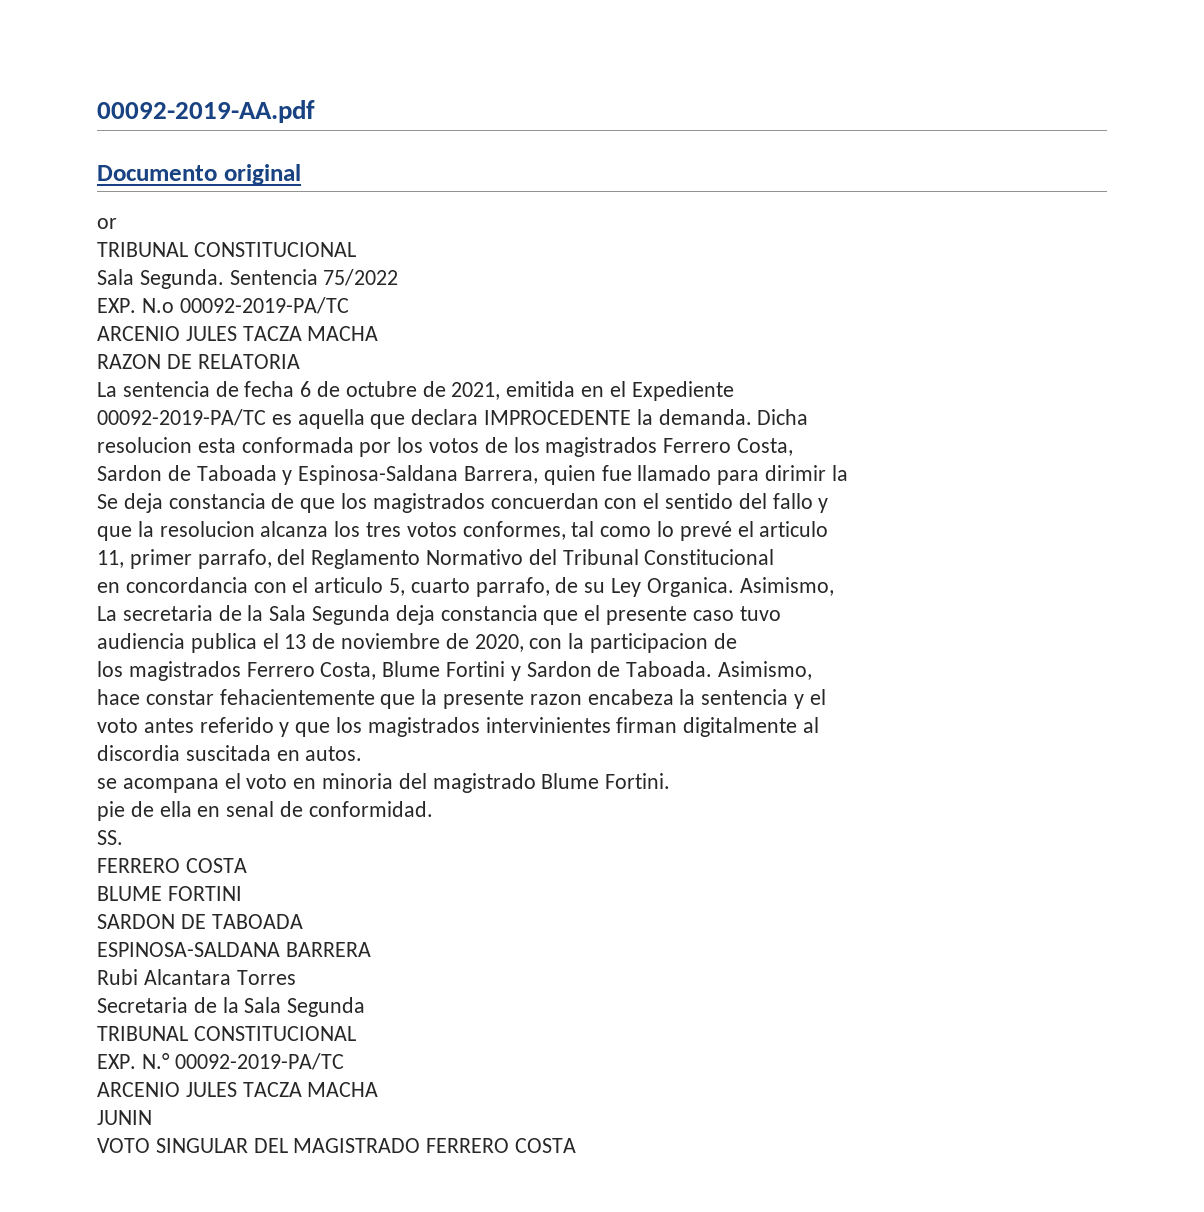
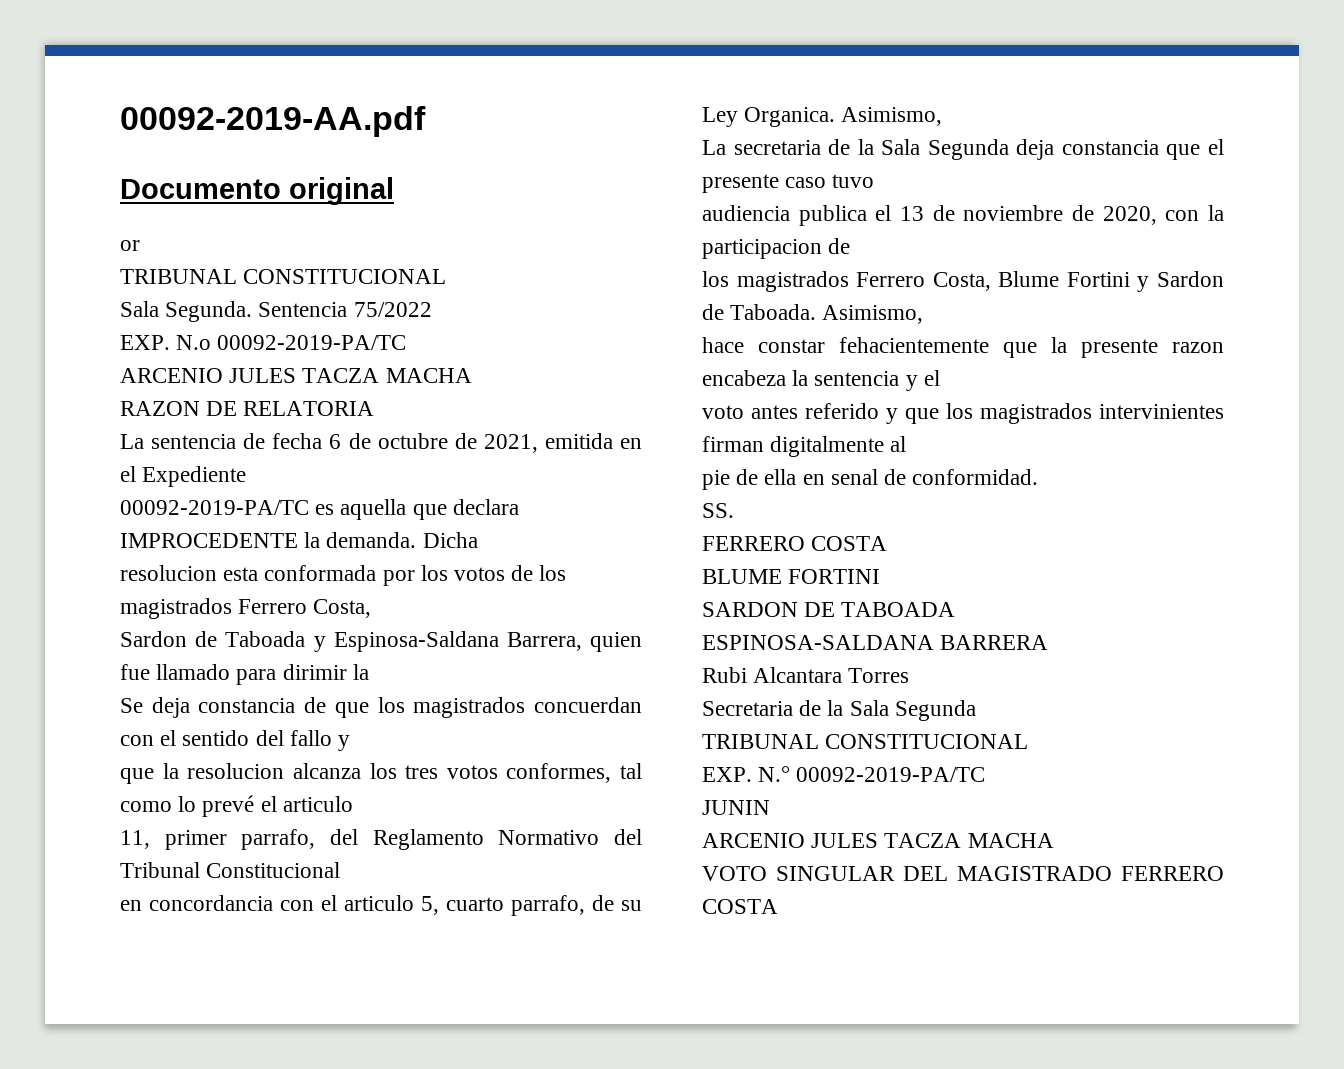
- discordia suscitada en autos.
- se acompana el voto en minoria del magistrado Blume Fortini.
  EXP. N.° 00092-2019-PA/TC
+ JUNIN
  ARCENIO JULES TACZA MACHA
- JUNIN

